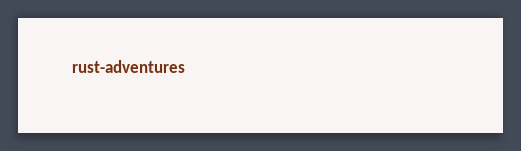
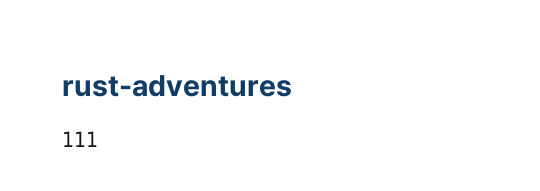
+ 111

